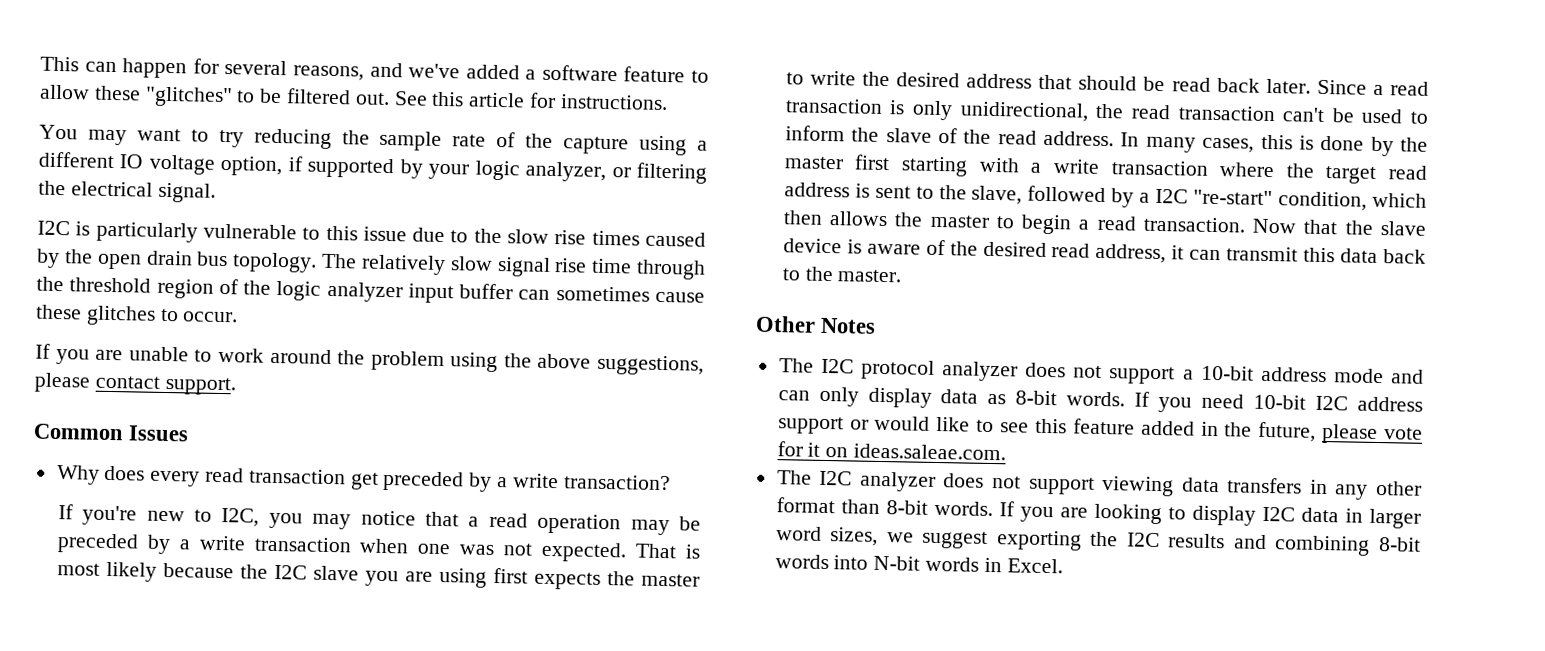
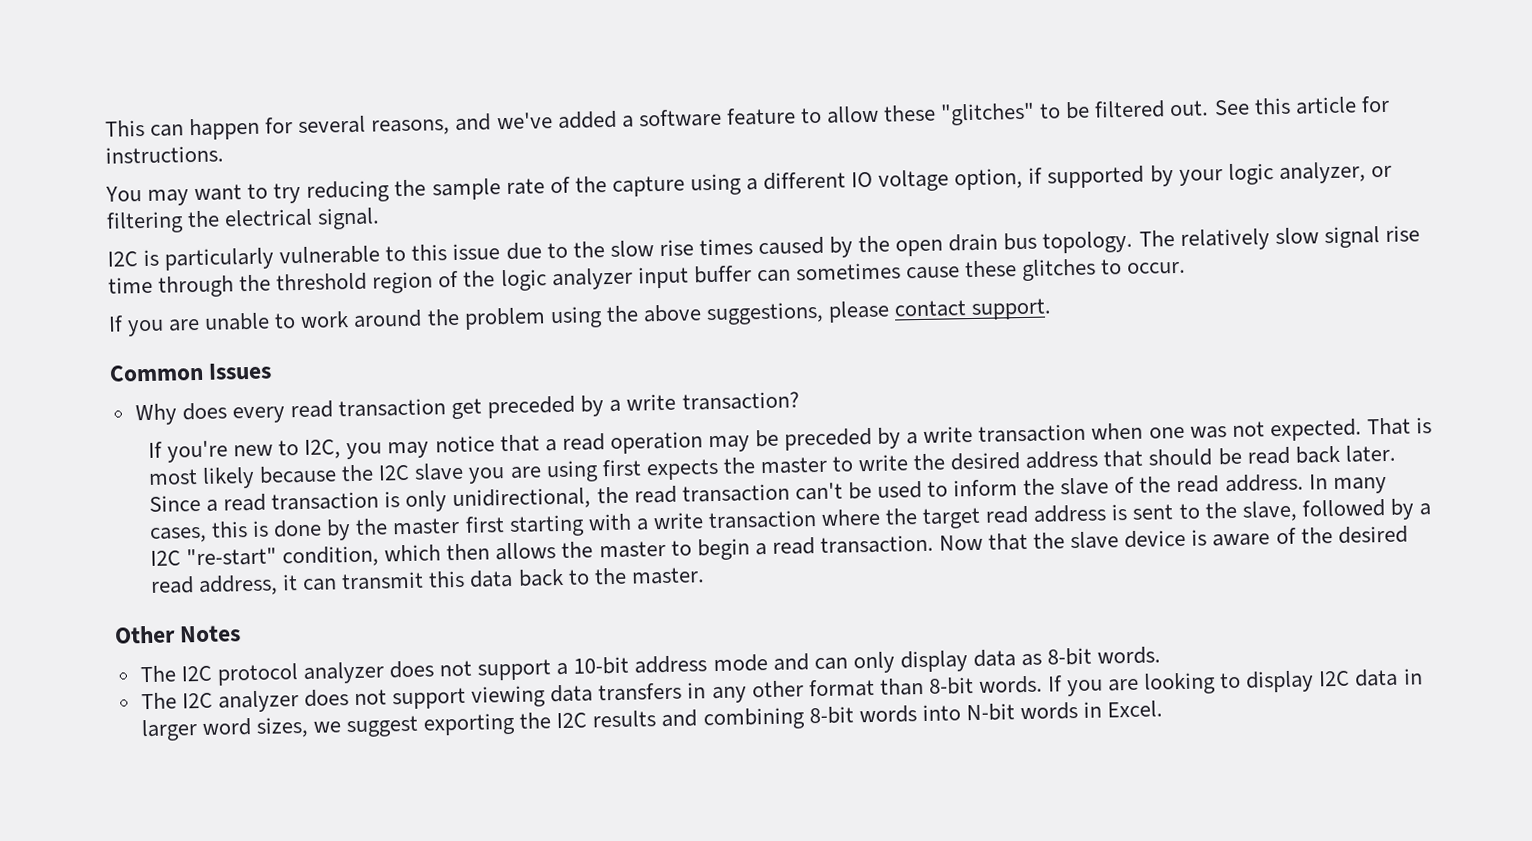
- If you need 10-bit I2C address support or would like to see this feature added in the future, please vote for it on ideas.saleae.com.

